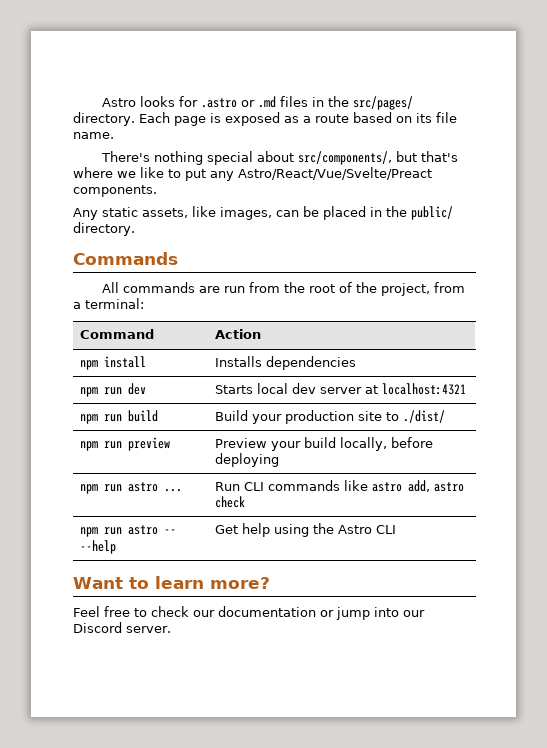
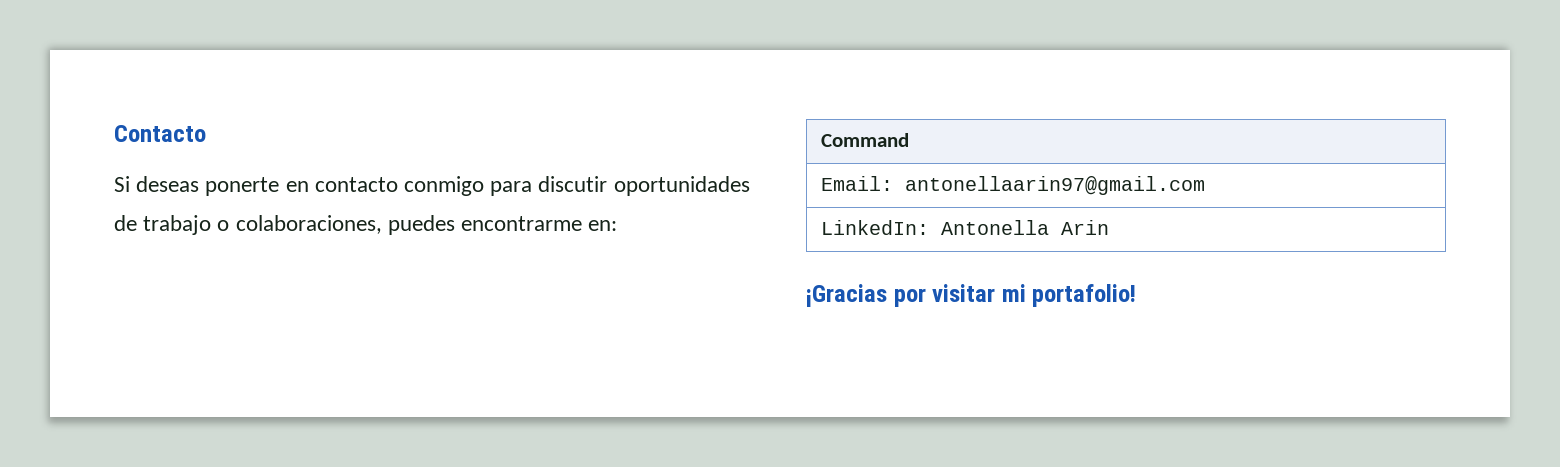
- Astro looks for .astro or .md files in the src/pages/ directory. Each page is exposed as a route based on its file name.
- There's nothing special about src/components/, but that's where we like to put any Astro/React/Vue/Svelte/Preact components.
- Any static assets, like images, can be placed in the public/ directory.
- Commands
- All commands are run from the root of the project, from a terminal:
- Command | Action
- npm install | Installs dependencies
- npm run dev | Starts local dev server at localhost:4321
- npm run build | Build your production site to ./dist/
- npm run preview | Preview your build locally, before deploying
- npm run astro ... | Run CLI commands like astro add, astro check
- npm run astro -- --help | Get help using the Astro CLI
- Want to learn more?
- Feel free to check our documentation or jump into our Discord server.
+ Contacto
+ Si deseas ponerte en contacto conmigo para discutir oportunidades de trabajo o colaboraciones, puedes encontrarme en:
+ Command
+ Email: antonellaarin97@gmail.com
+ LinkedIn: Antonella Arin
+ ¡Gracias por visitar mi portafolio!

